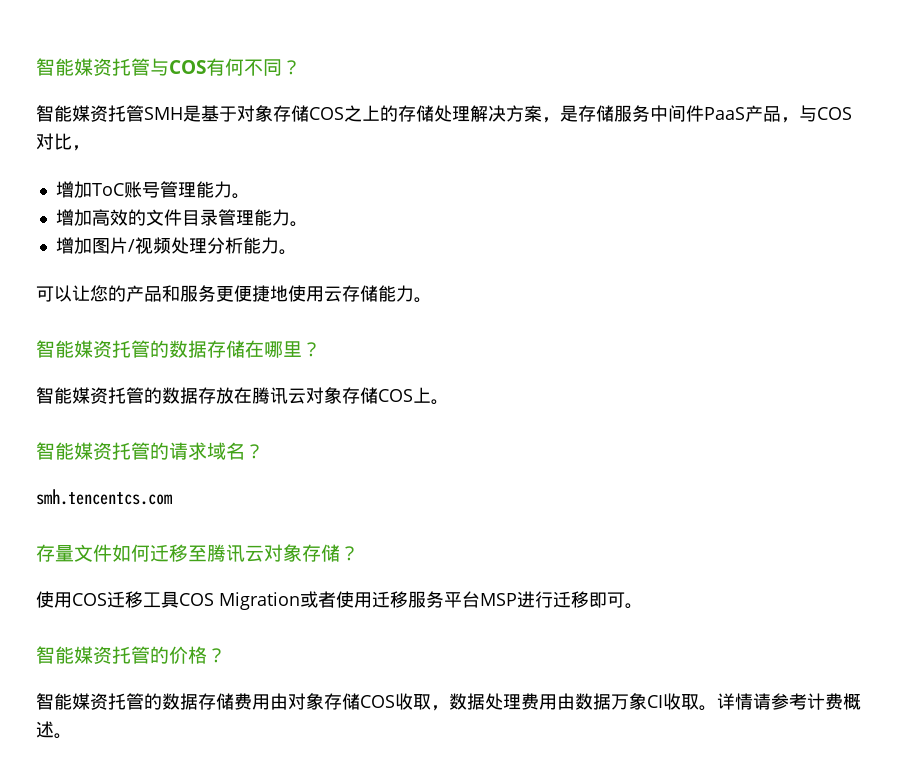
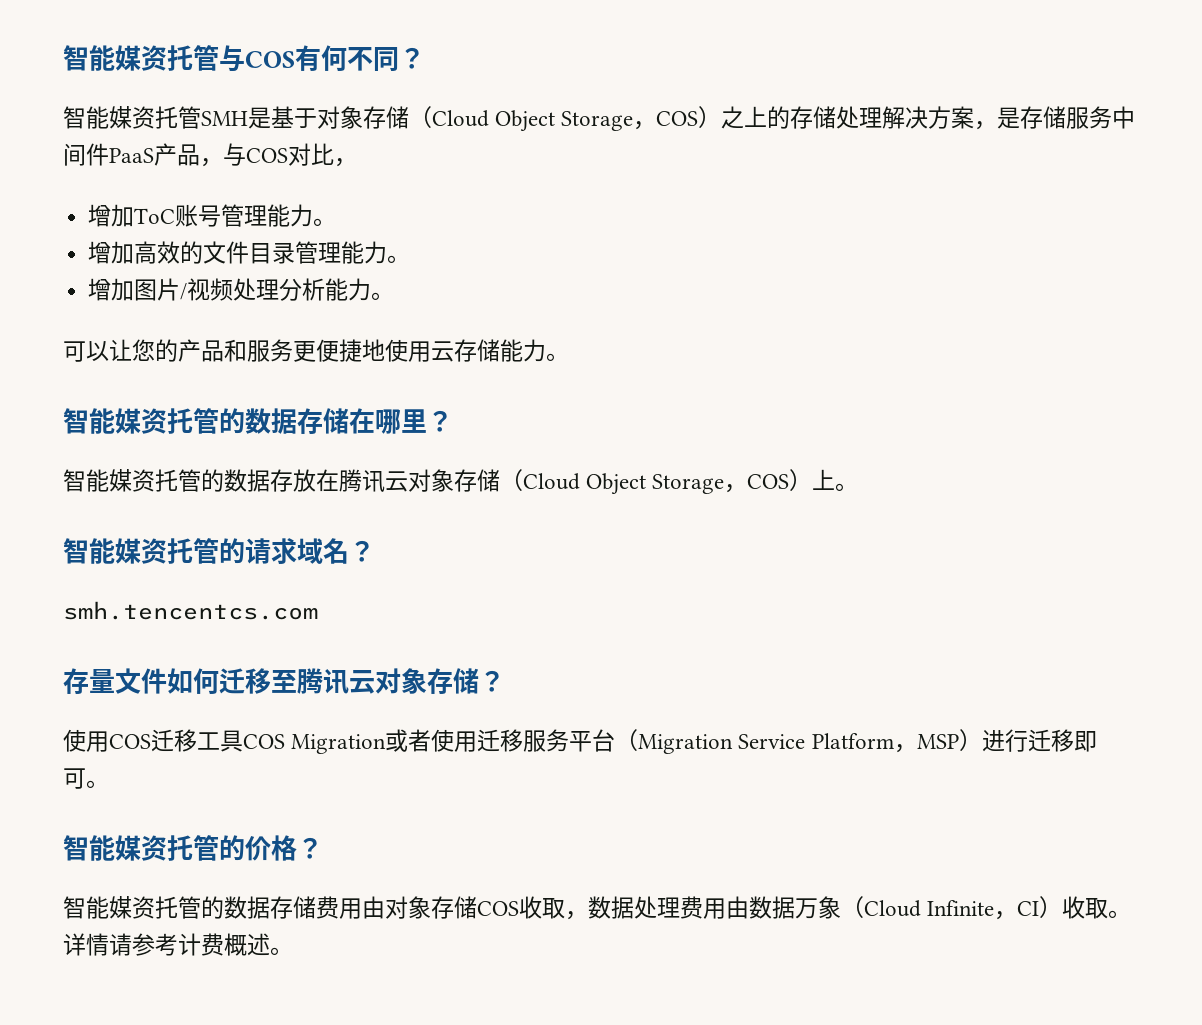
- 智能媒资托管SMH是基于对象存储COS之上的存储处理解决方案，是存储服务中间件PaaS产品，与COS对比，
+ 智能媒资托管SMH是基于对象存储（Cloud Object Storage，COS）之上的存储处理解决方案，是存储服务中间件PaaS产品，与COS对比，
- 智能媒资托管的数据存放在腾讯云对象存储COS上。
+ 智能媒资托管的数据存放在腾讯云对象存储（Cloud Object Storage，COS）上。
- 使用COS迁移工具COS Migration或者使用迁移服务平台MSP进行迁移即可。
+ 使用COS迁移工具COS Migration或者使用迁移服务平台（Migration Service Platform，MSP）进行迁移即可。
- 智能媒资托管的数据存储费用由对象存储COS收取，数据处理费用由数据万象CI收取。
+ 智能媒资托管的数据存储费用由对象存储COS收取，数据处理费用由数据万象（Cloud Infinite，CI）收取。

